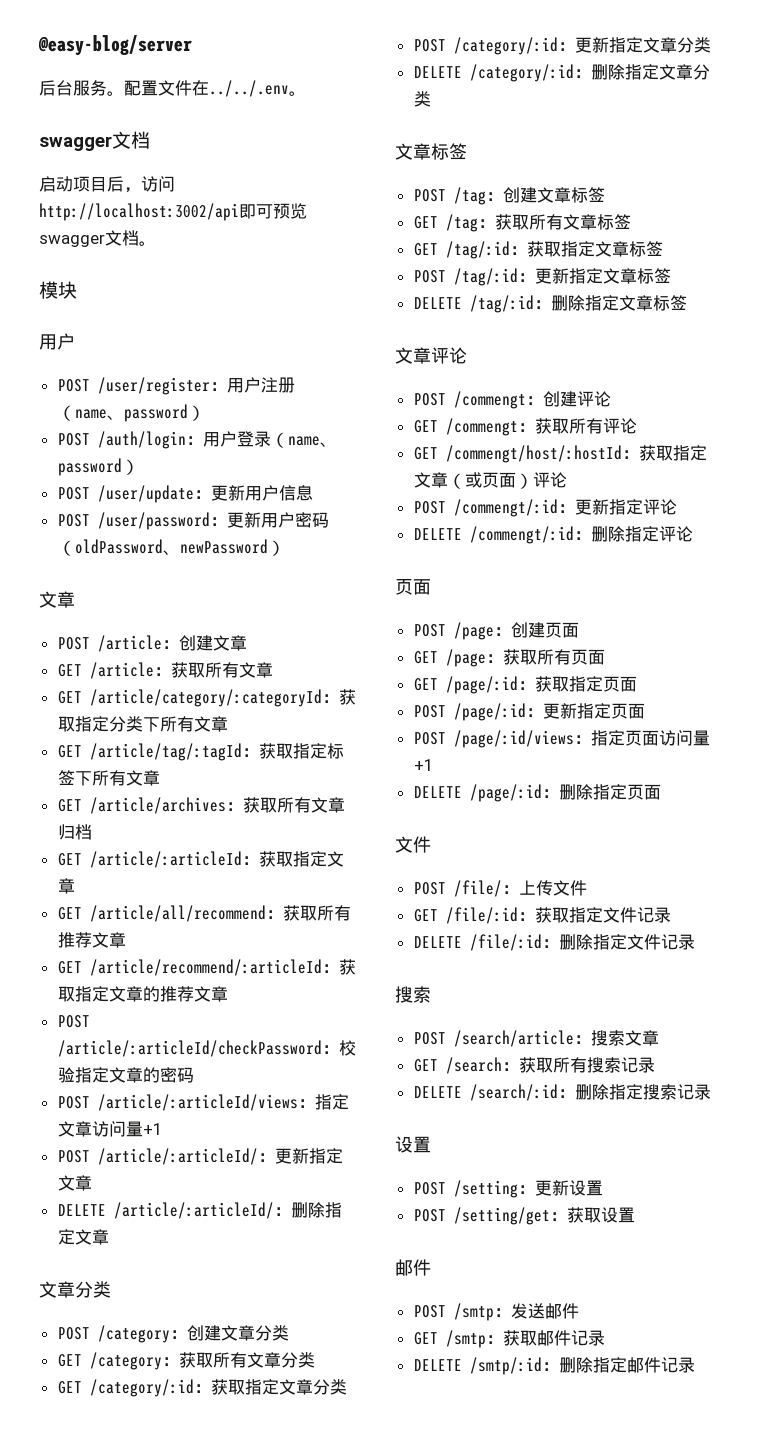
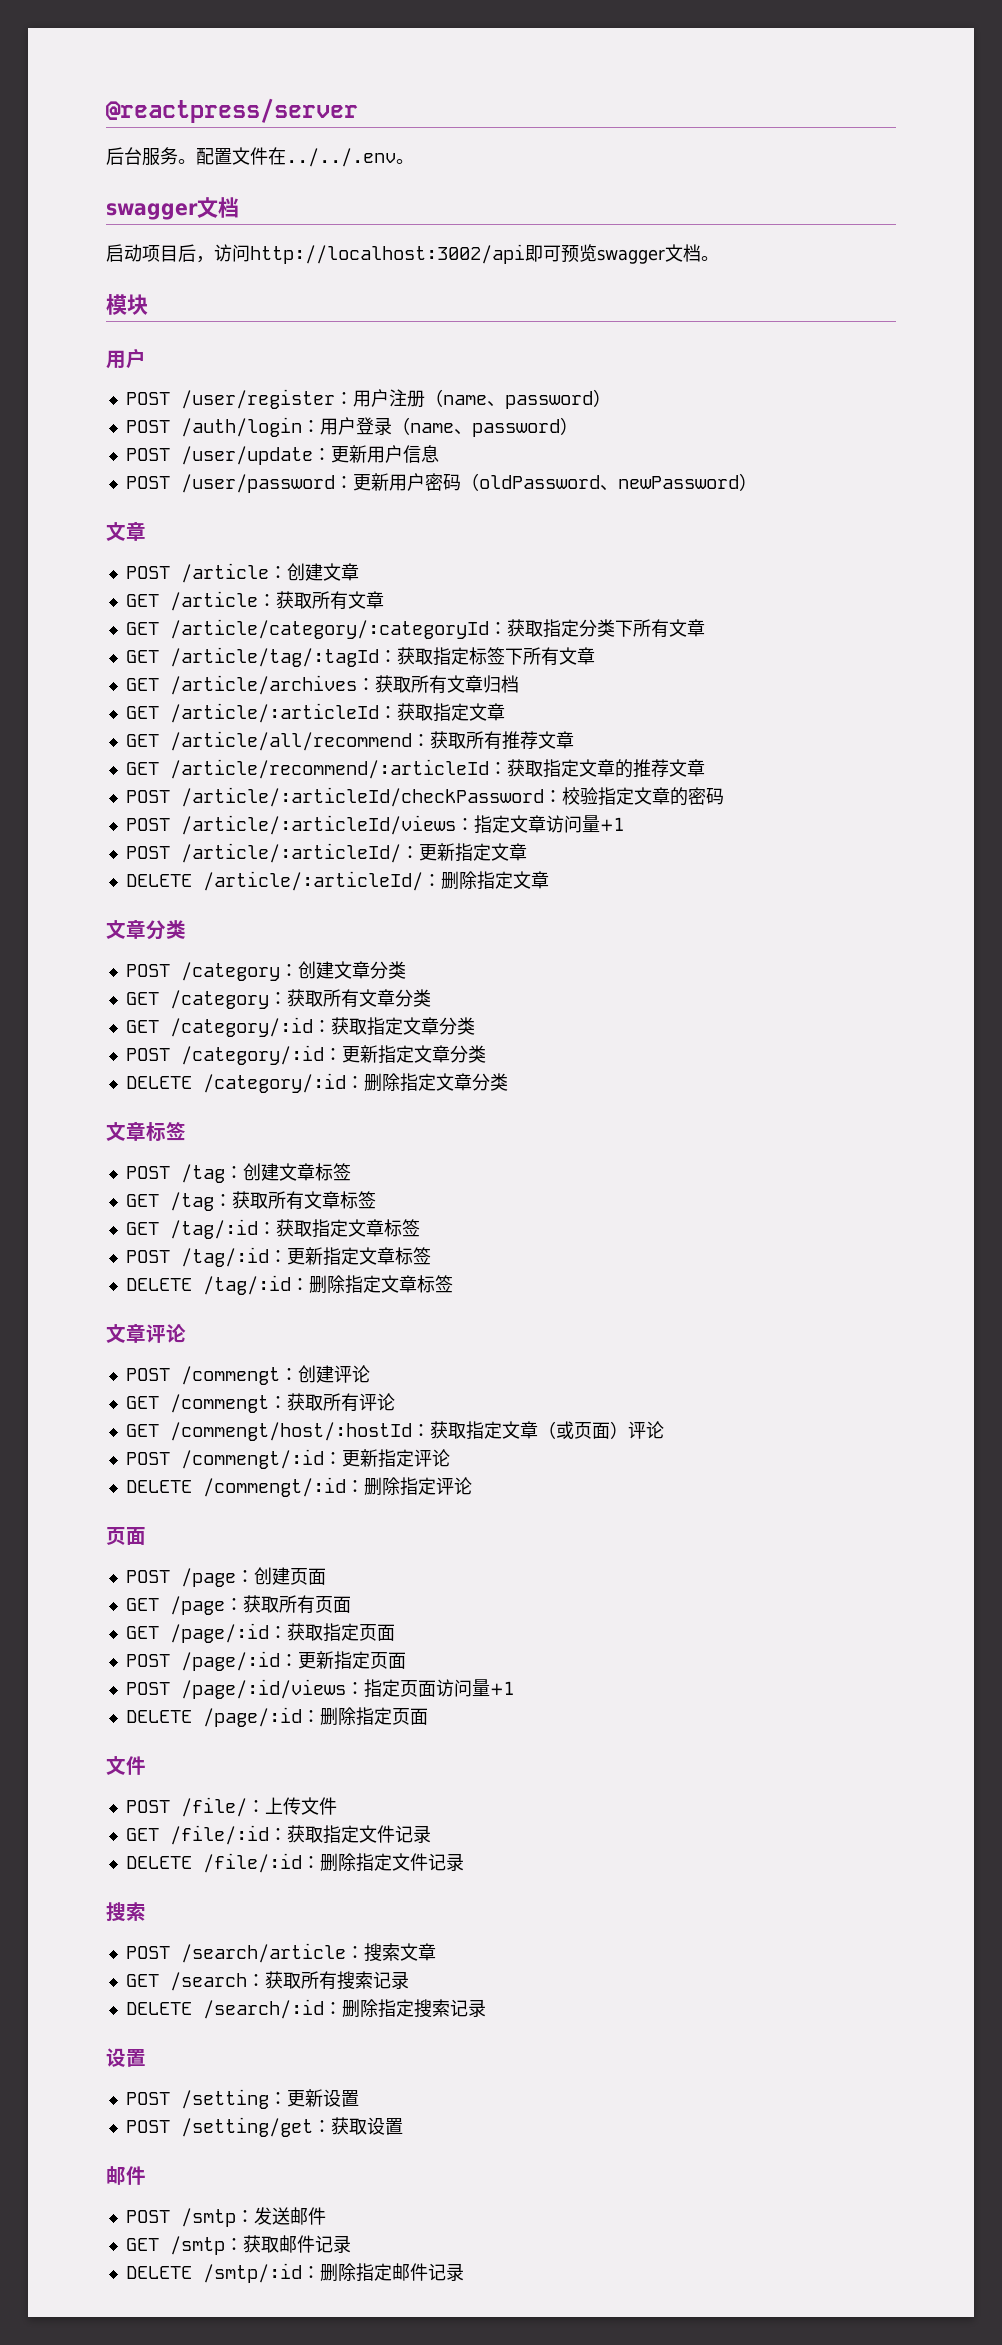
- @easy-blog/server
+ @reactpress/server

